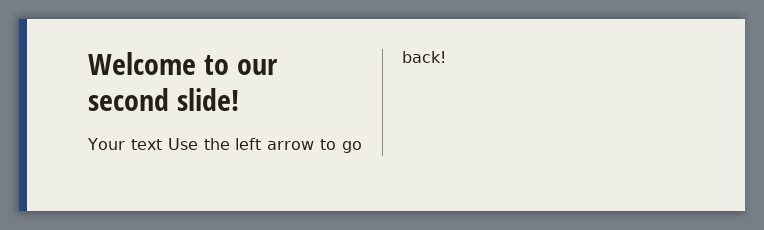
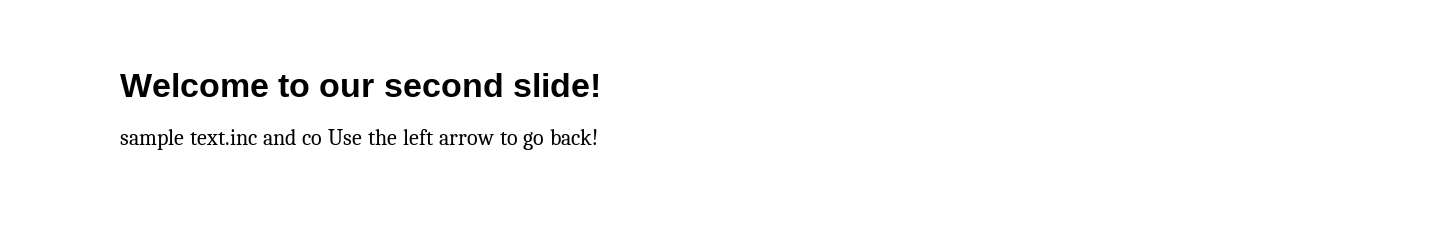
- Your text Use the left arrow to go back!
+ sample text.inc and co Use the left arrow to go back!

